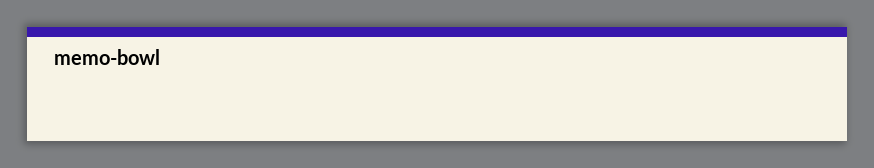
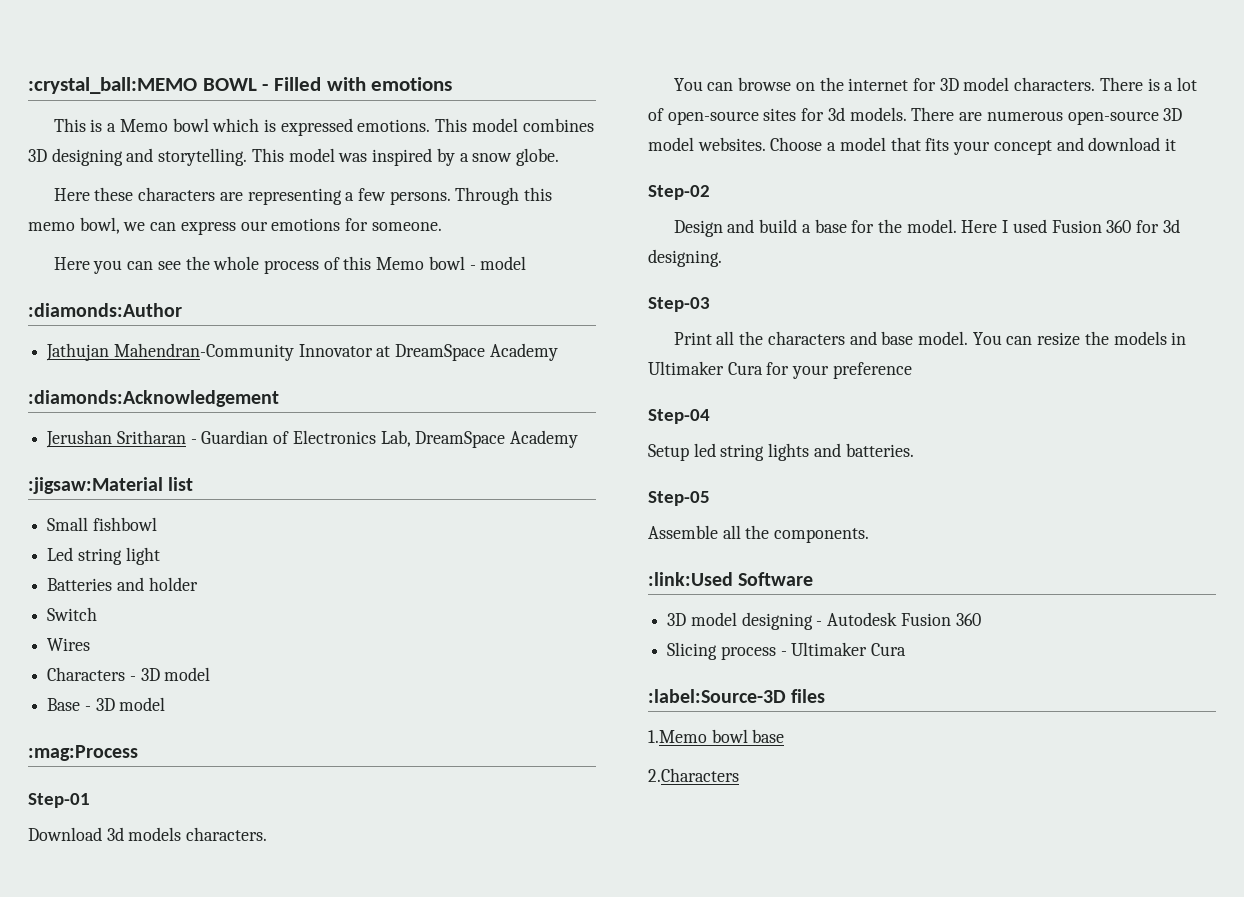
- memo-bowl
+ :crystal_ball:MEMO BOWL - Filled with emotions
+ This is a Memo bowl which is expressed emotions. This model combines 3D designing and storytelling. This model was inspired by a snow globe.
+ Here these characters are representing a few persons. Through this memo bowl, we can express our emotions for someone.
+ Here you can see the whole process of this Memo bowl - model
+ :diamonds:Author
+ Jathujan Mahendran-Community Innovator at DreamSpace Academy
+ :diamonds:Acknowledgement
+ Jerushan Sritharan - Guardian of Electronics Lab, DreamSpace Academy
+ :jigsaw:Material list
+ Small fishbowl
+ Led string light
+ Batteries and holder
+ Switch
+ Wires
+ Characters - 3D model
+ Base - 3D model
+ :mag:Process
+ Step-01
+ Download 3d models characters.
+ You can browse on the internet for 3D model characters. There is a lot of open-source sites for 3d models. There are numerous open-source 3D model websites. Choose a model that fits your concept and download it
+ Step-02
+ Design and build a base for the model. Here I used Fusion 360 for 3d designing.
+ Step-03
+ Print all the characters and base model. You can resize the models in Ultimaker Cura for your preference
+ Step-04
+ Setup led string lights and batteries.
+ Step-05
+ Assemble all the components.
+ :link:Used Software
+ 3D model designing - Autodesk Fusion 360
+ Slicing process - Ultimaker Cura
+ :label:Source-3D files
+ 1.Memo bowl base
+ 2.Characters

